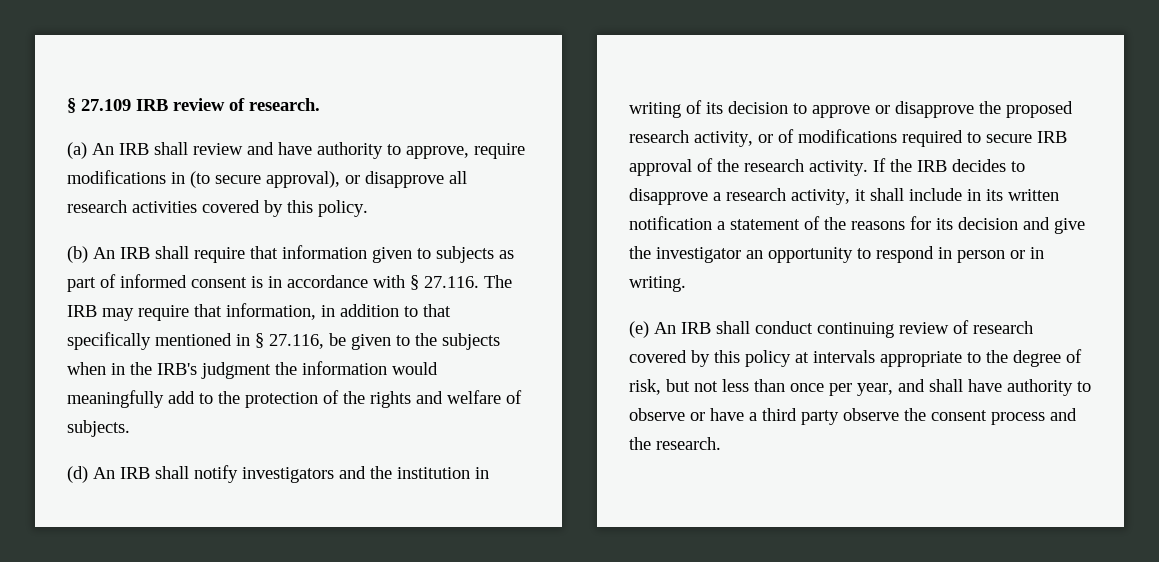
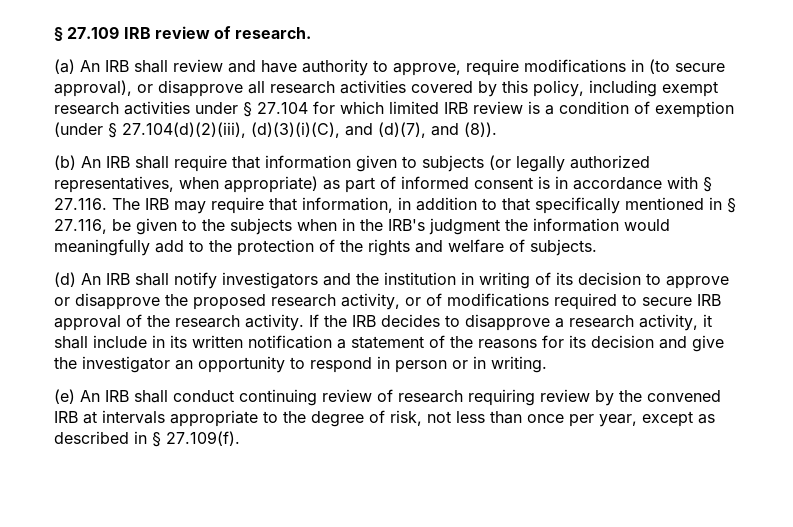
- (a) An IRB shall review and have authority to approve, require modifications in (to secure approval), or disapprove all research activities covered by this policy.
+ (a) An IRB shall review and have authority to approve, require modifications in (to secure approval), or disapprove all research activities covered by this policy, including exempt research activities under § 27.104 for which limited IRB review is a condition of exemption (under § 27.104(d)(2)(iii), (d)(3)(i)(C), and (d)(7), and (8)).
- (b) An IRB shall require that information given to subjects as part of informed consent is in accordance with § 27.116. The IRB may require that information, in addition to that specifically mentioned in § 27.116, be given to the subjects when in the IRB's judgment the information would meaningfully add to the protection of the rights and welfare of subjects.
+ (b) An IRB shall require that information given to subjects (or legally authorized representatives, when appropriate) as part of informed consent is in accordance with § 27.116. The IRB may require that information, in addition to that specifically mentioned in § 27.116, be given to the subjects when in the IRB's judgment the information would meaningfully add to the protection of the rights and welfare of subjects.
- (e) An IRB shall conduct continuing review of research covered by this policy at intervals appropriate to the degree of risk, but not less than once per year, and shall have authority to observe or have a third party observe the consent process and the research.
+ (e) An IRB shall conduct continuing review of research requiring review by the convened IRB at intervals appropriate to the degree of risk, not less than once per year, except as described in § 27.109(f).

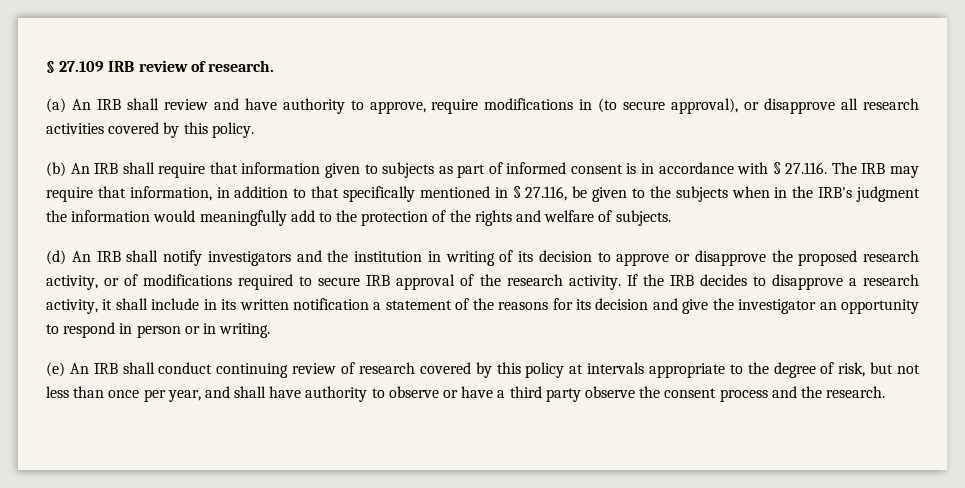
- (a) An IRB shall review and have authority to approve, require modifications in (to secure approval), or disapprove all research activities covered by this policy, including exempt research activities under § 27.104 for which limited IRB review is a condition of exemption (under § 27.104(d)(2)(iii), (d)(3)(i)(C), and (d)(7), and (8)).
+ (a) An IRB shall review and have authority to approve, require modifications in (to secure approval), or disapprove all research activities covered by this policy.
- (b) An IRB shall require that information given to subjects (or legally authorized representatives, when appropriate) as part of informed consent is in accordance with § 27.116. The IRB may require that information, in addition to that specifically mentioned in § 27.116, be given to the subjects when in the IRB's judgment the information would meaningfully add to the protection of the rights and welfare of subjects.
+ (b) An IRB shall require that information given to subjects as part of informed consent is in accordance with § 27.116. The IRB may require that information, in addition to that specifically mentioned in § 27.116, be given to the subjects when in the IRB's judgment the information would meaningfully add to the protection of the rights and welfare of subjects.
- (e) An IRB shall conduct continuing review of research requiring review by the convened IRB at intervals appropriate to the degree of risk, not less than once per year, except as described in § 27.109(f).
+ (e) An IRB shall conduct continuing review of research covered by this policy at intervals appropriate to the degree of risk, but not less than once per year, and shall have authority to observe or have a third party observe the consent process and the research.

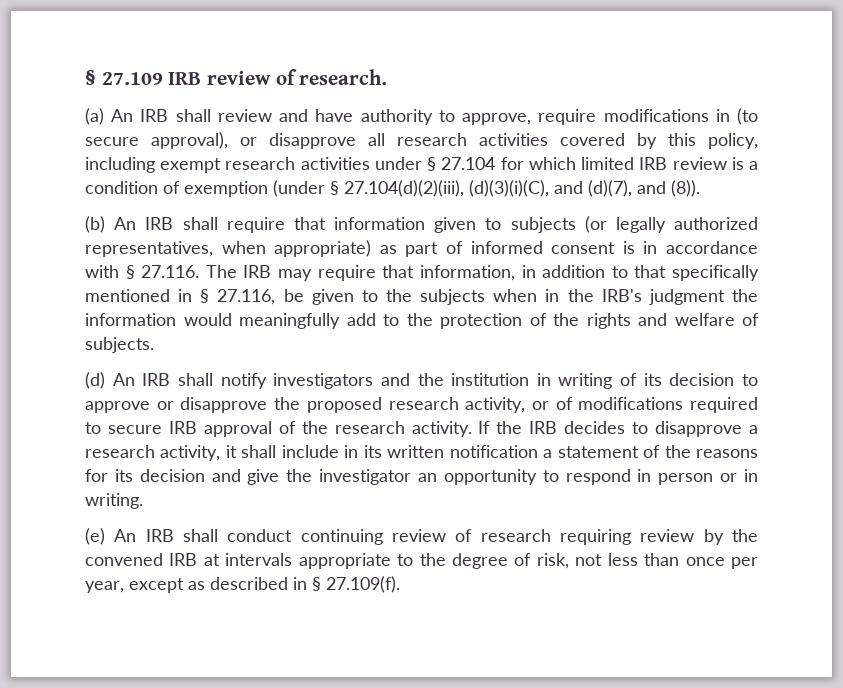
- (a) An IRB shall review and have authority to approve, require modifications in (to secure approval), or disapprove all research activities covered by this policy.
+ (a) An IRB shall review and have authority to approve, require modifications in (to secure approval), or disapprove all research activities covered by this policy, including exempt research activities under § 27.104 for which limited IRB review is a condition of exemption (under § 27.104(d)(2)(iii), (d)(3)(i)(C), and (d)(7), and (8)).
- (b) An IRB shall require that information given to subjects as part of informed consent is in accordance with § 27.116. The IRB may require that information, in addition to that specifically mentioned in § 27.116, be given to the subjects when in the IRB's judgment the information would meaningfully add to the protection of the rights and welfare of subjects.
+ (b) An IRB shall require that information given to subjects (or legally authorized representatives, when appropriate) as part of informed consent is in accordance with § 27.116. The IRB may require that information, in addition to that specifically mentioned in § 27.116, be given to the subjects when in the IRB's judgment the information would meaningfully add to the protection of the rights and welfare of subjects.
- (e) An IRB shall conduct continuing review of research covered by this policy at intervals appropriate to the degree of risk, but not less than once per year, and shall have authority to observe or have a third party observe the consent process and the research.
+ (e) An IRB shall conduct continuing review of research requiring review by the convened IRB at intervals appropriate to the degree of risk, not less than once per year, except as described in § 27.109(f).

